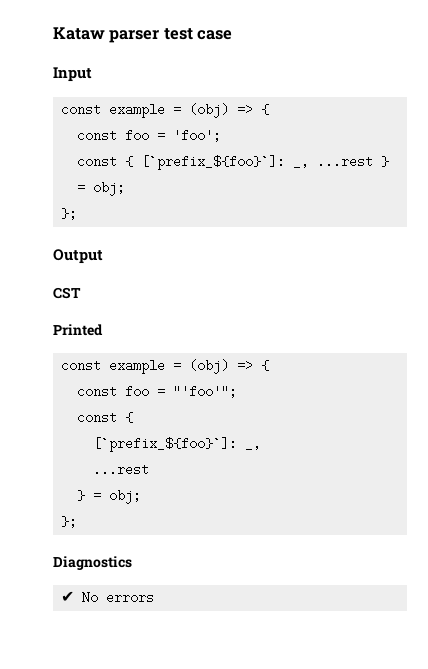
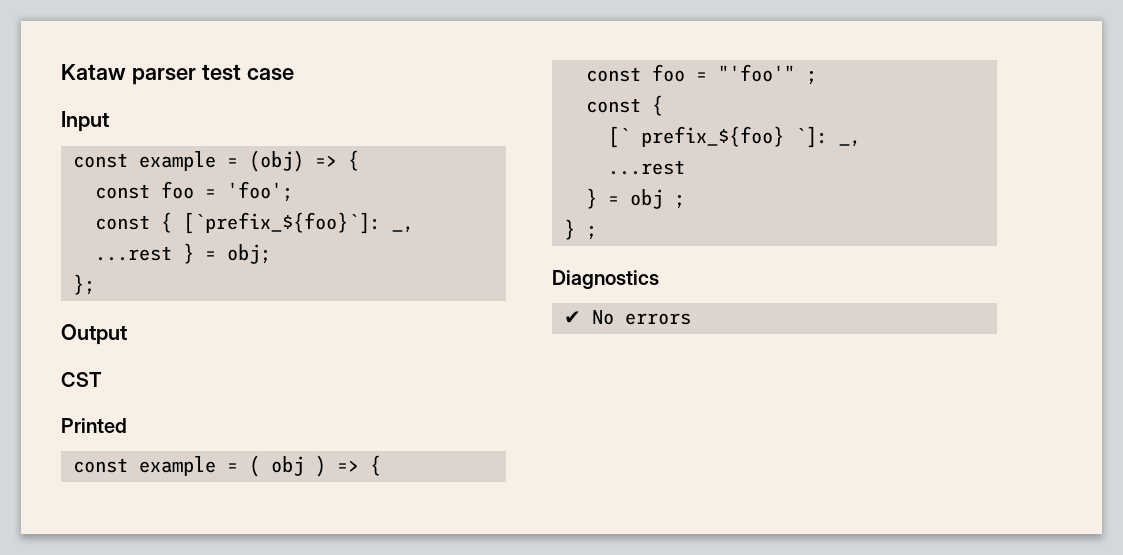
  Printed
- const example = (obj) => {
- const foo = "'foo'";
+ const example = ( obj ) => {
+ const foo = "'foo'" ;
  const {
- [`prefix_${foo}`]: _,
+ [` prefix_${foo} `]: _,
  ...rest
- } = obj;
- };
+ } = obj ;
+ } ;

